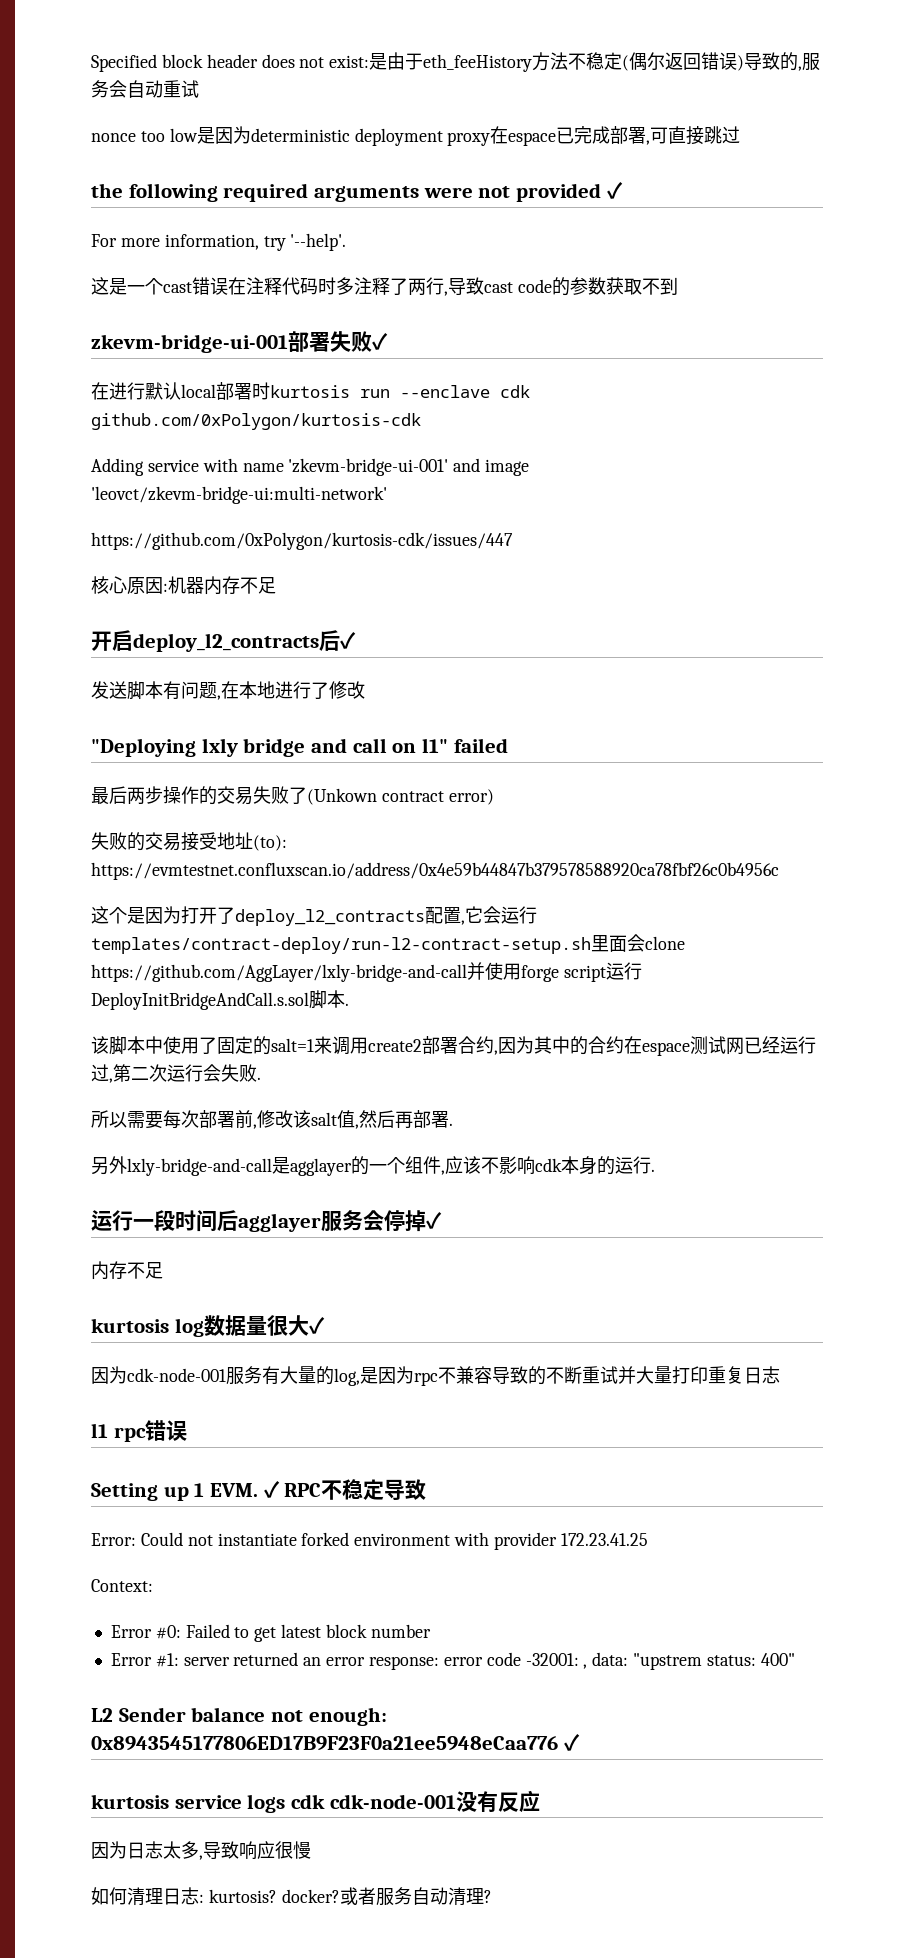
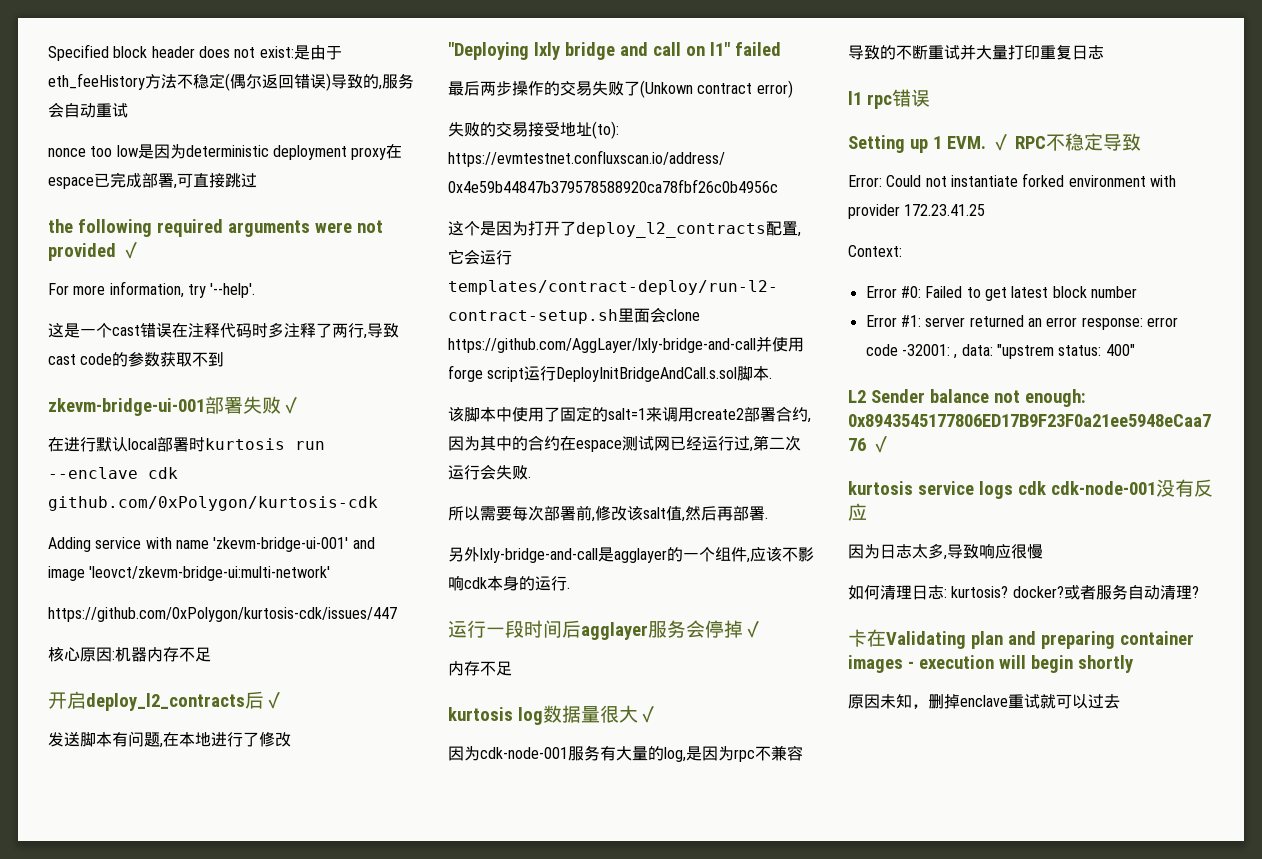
+ 卡在Validating plan and preparing container images - execution will begin shortly
+ 原因未知，删掉enclave重试就可以过去

